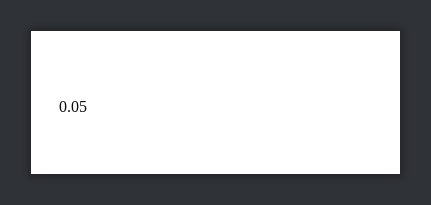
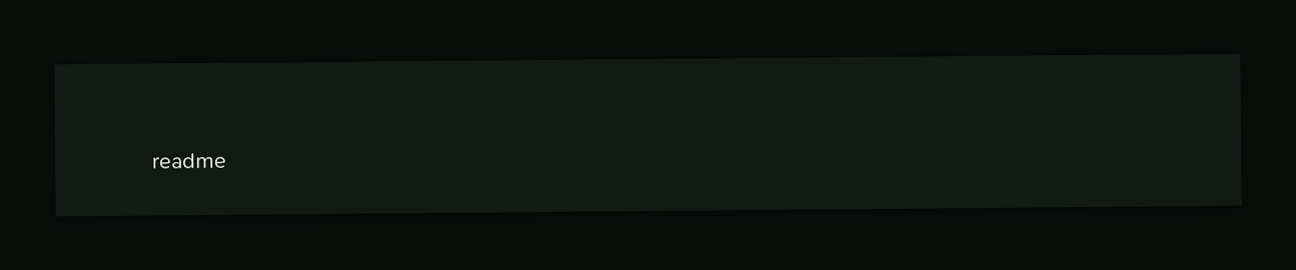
- 0.05
+ readme

